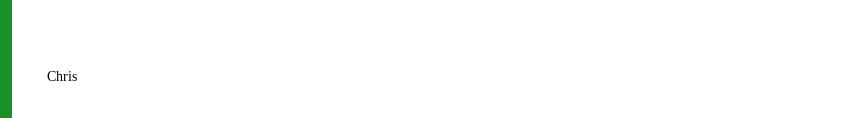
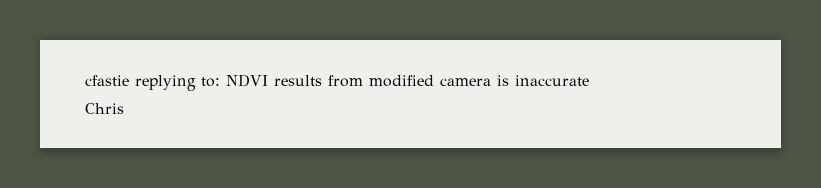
+ cfastie replying to: NDVI results from modified camera is inaccurate

